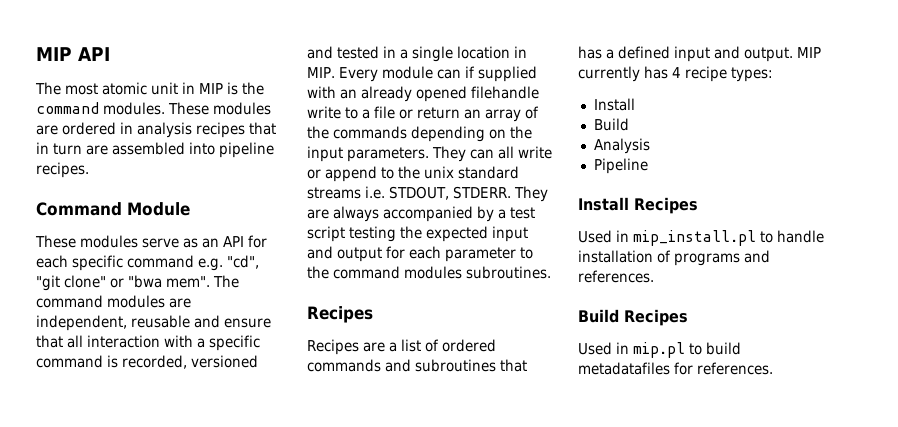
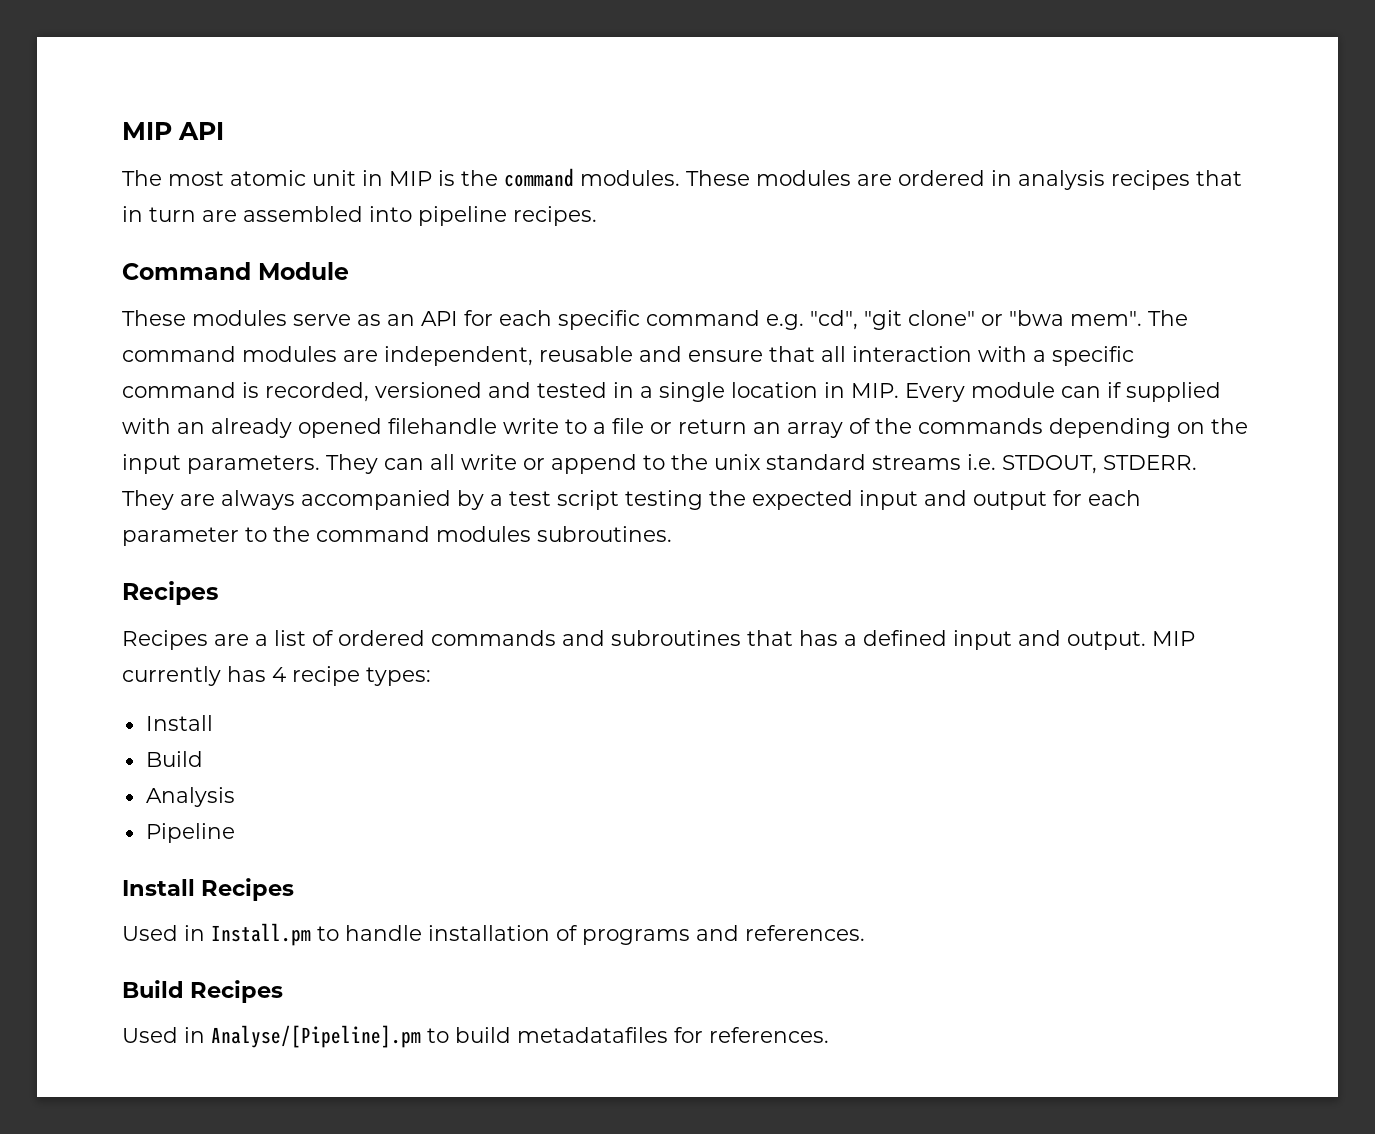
- Used in mip_install.pl to handle installation of programs and references.
+ Used in Install.pm to handle installation of programs and references.
- Used in mip.pl to build metadatafiles for references.
+ Used in Analyse/[Pipeline].pm to build metadatafiles for references.

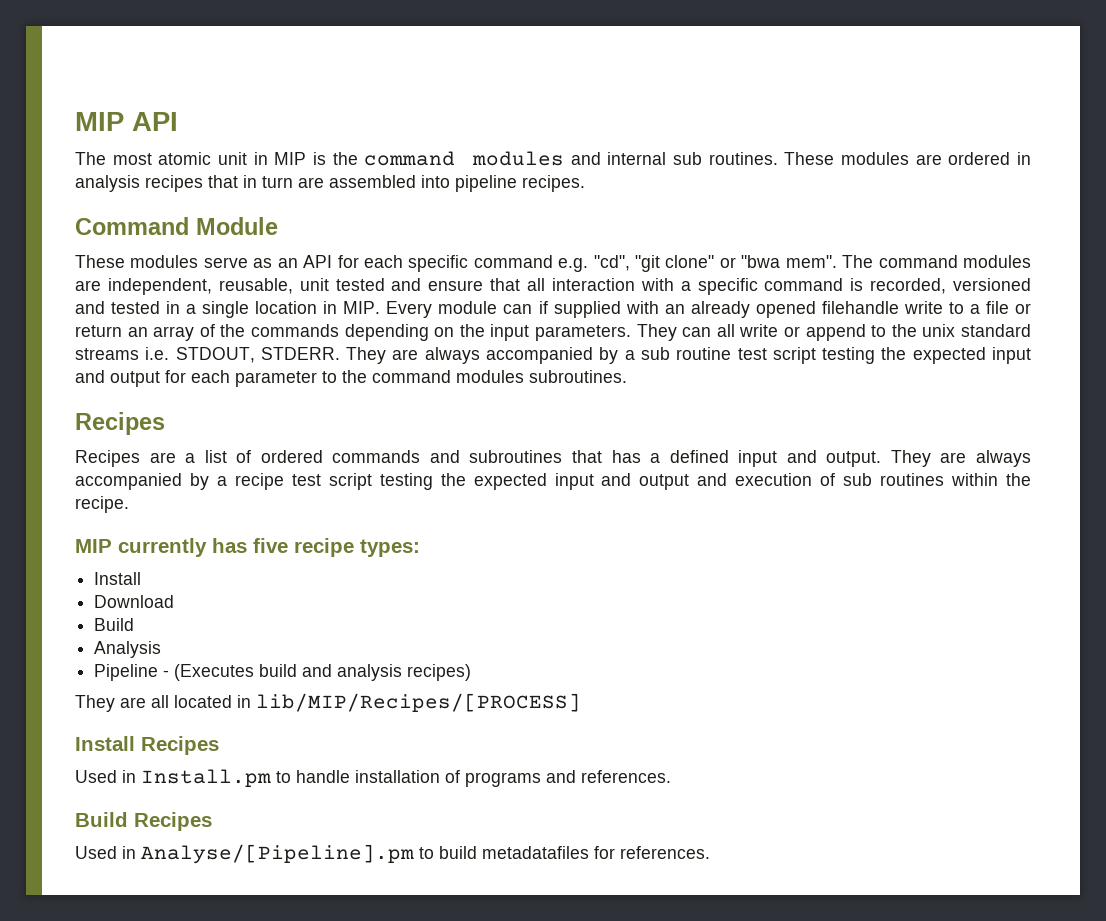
- The most atomic unit in MIP is the command modules.
+ The most atomic unit in MIP is the command modules and internal sub routines.
- The command modules are independent, reusable and ensure that all interaction with a specific command is recorded, versioned and tested in a single location in MIP. Every module can if supplied with an already opened filehandle write to a file or return an array of the commands depending on the input parameters.
+ The command modules are independent, reusable, unit tested and ensure that all interaction with a specific command is recorded, versioned and tested in a single location in MIP. Every module can if supplied with an already opened filehandle write to a file or return an array of the commands depending on the input parameters.
- They are always accompanied by a test script testing the expected input and output for each parameter to the command modules subroutines.
+ They are always accompanied by a sub routine test script testing the expected input and output for each parameter to the command modules subroutines.
- Recipes are a list of ordered commands and subroutines that has a defined input and output. MIP currently has 4 recipe types:
+ Recipes are a list of ordered commands and subroutines that has a defined input and output. They are always accompanied by a recipe test script testing the expected input and output and execution of sub routines within the recipe.
+ MIP currently has five recipe types:
+ Download
- Pipeline
+ Pipeline - (Executes build and analysis recipes)
+ They are all located in lib/MIP/Recipes/[PROCESS]

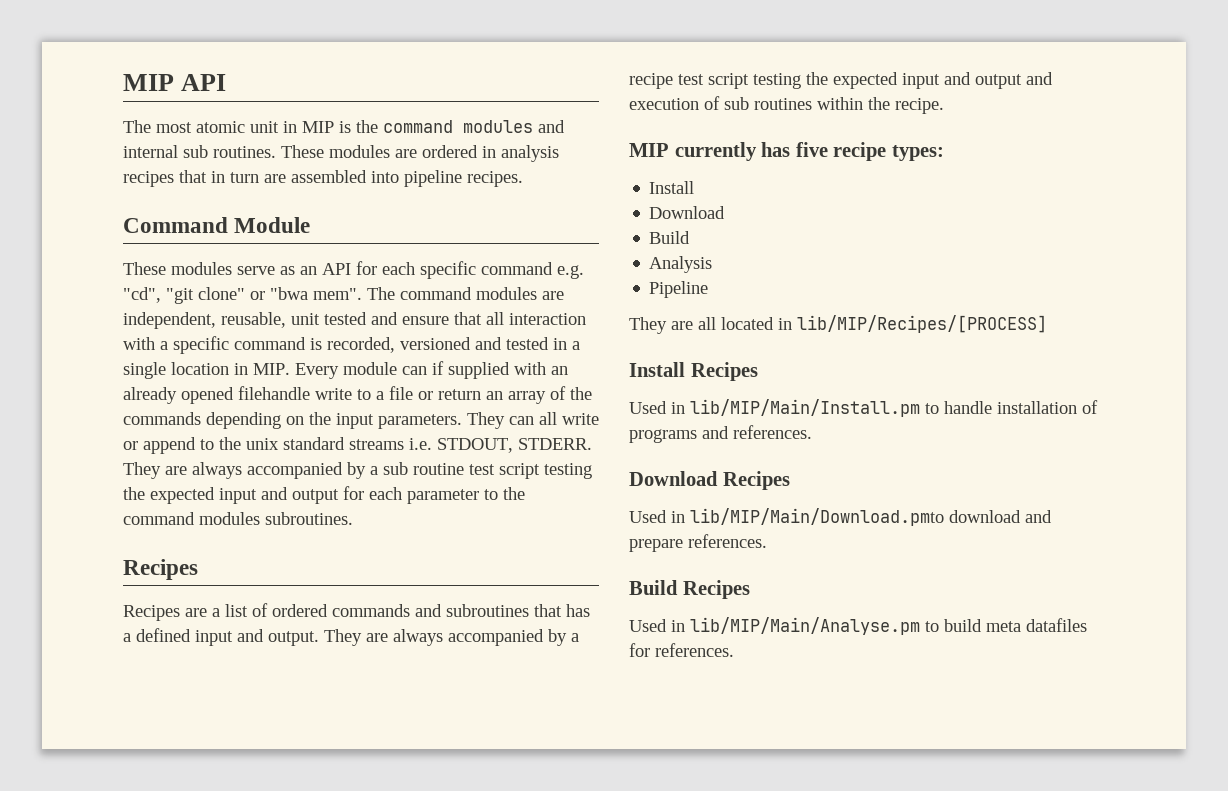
- Pipeline - (Executes build and analysis recipes)
+ Pipeline
- Used in Install.pm to handle installation of programs and references.
+ Used in lib/MIP/Main/Install.pm to handle installation of programs and references.
+ Download Recipes
+ Used in lib/MIP/Main/Download.pmto download and prepare references.
- Used in Analyse/[Pipeline].pm to build metadatafiles for references.
+ Used in lib/MIP/Main/Analyse.pm to build meta datafiles for references.

